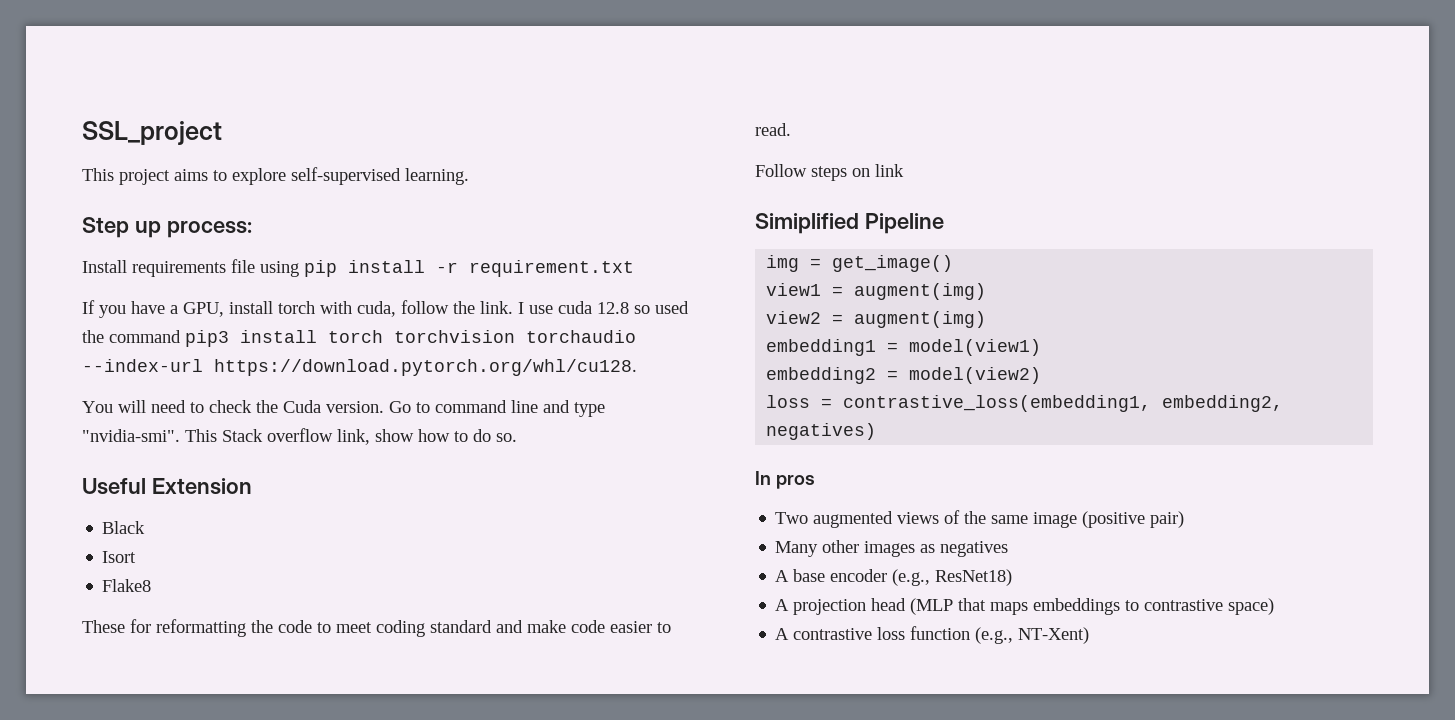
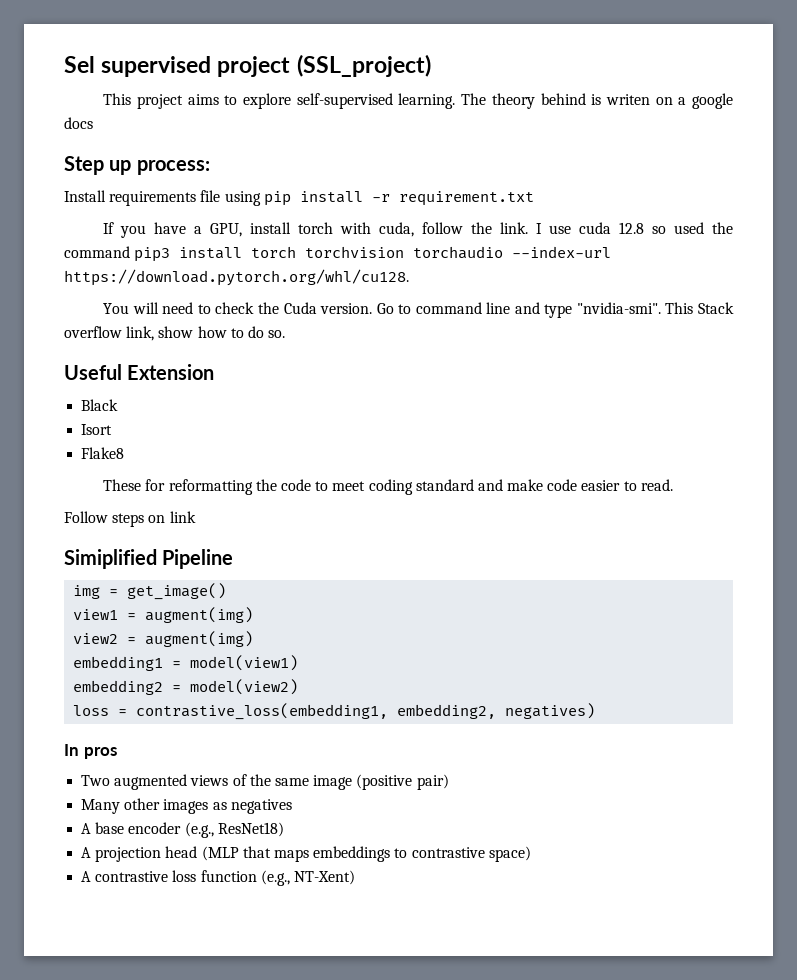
- SSL_project
+ Sel supervised project (SSL_project)
+ The theory behind is writen on a google docs

